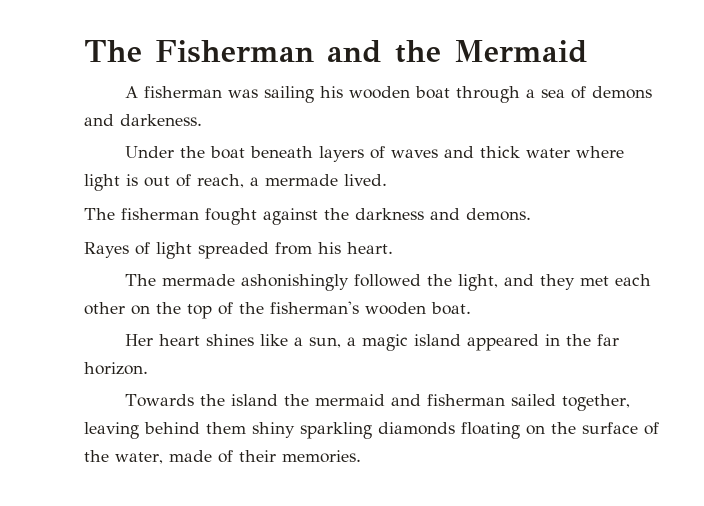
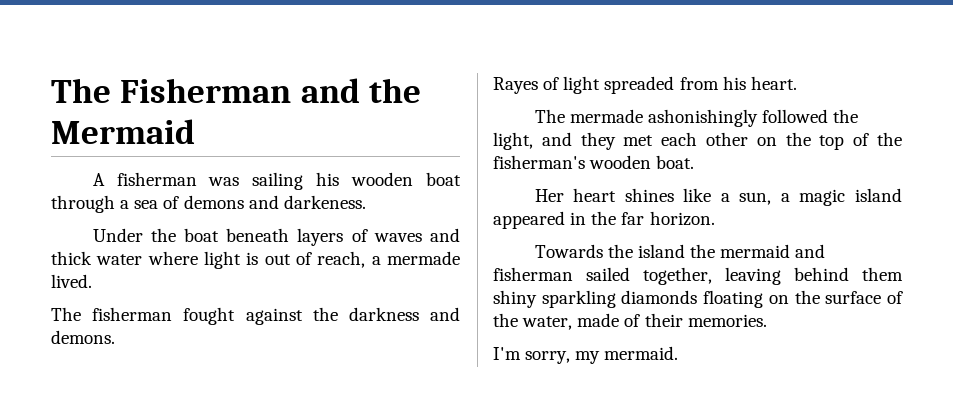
+ I'm sorry, my mermaid.

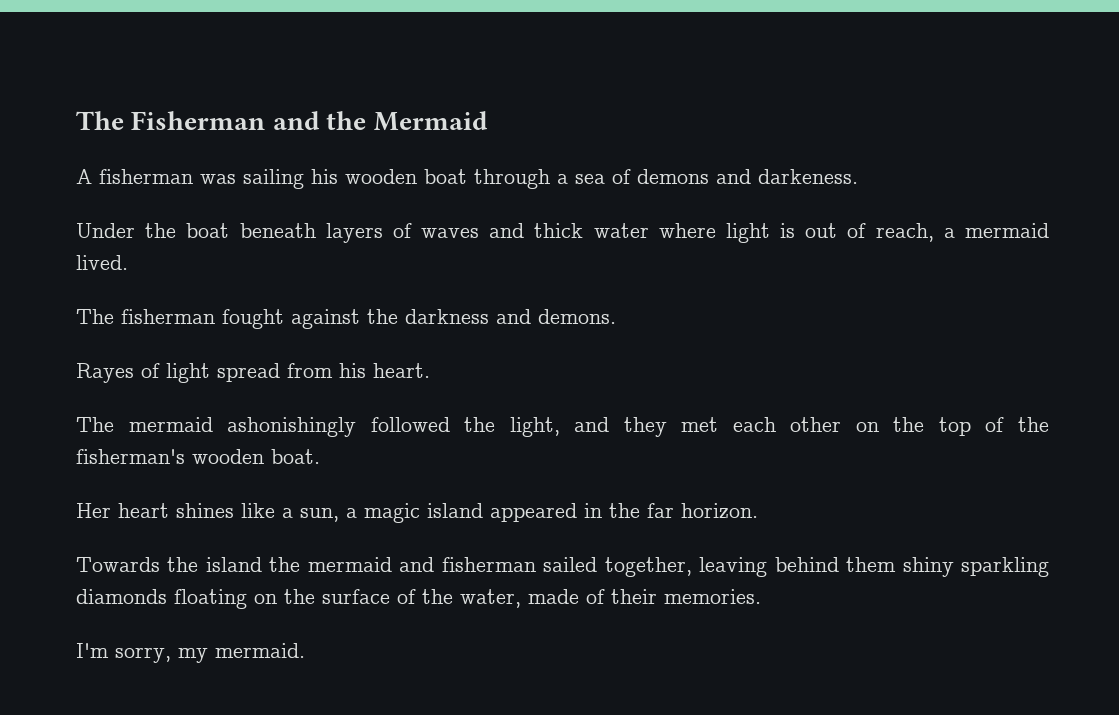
- Under the boat beneath layers of waves and thick water where light is out of reach, a mermade lived.
+ Under the boat beneath layers of waves and thick water where light is out of reach, a mermaid lived.
- Rayes of light spreaded from his heart.
+ Rayes of light spread from his heart.
- The mermade ashonishingly followed the light, and they met each other on the top of the fisherman's wooden boat.
+ The mermaid ashonishingly followed the light, and they met each other on the top of the fisherman's wooden boat.

